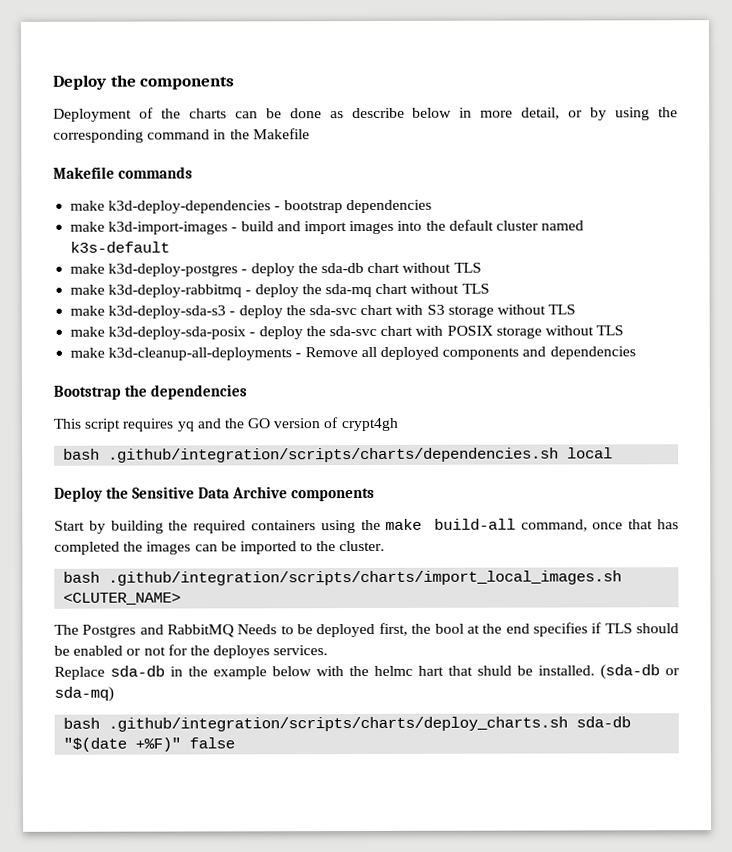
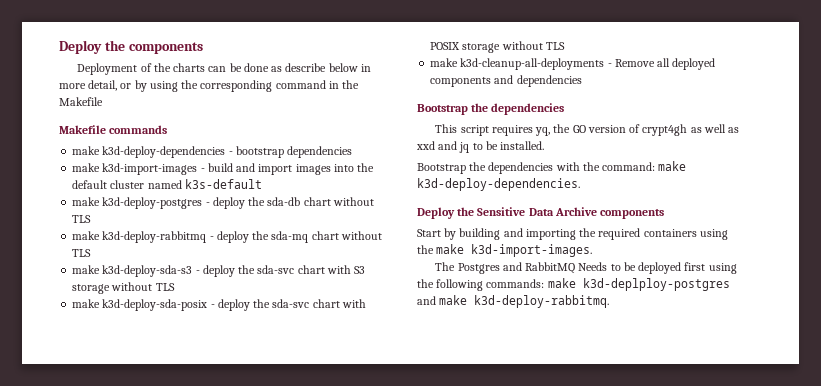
- This script requires yq and the GO version of crypt4gh
- bash .github/integration/scripts/charts/dependencies.sh local
+ This script requires yq, the GO version of crypt4gh as well as xxd and jq to be installed.
+ Bootstrap the dependencies with the command: make k3d-deploy-dependencies.
- Start by building the required containers using the make build-all command, once that has completed the images can be imported to the cluster.
- bash .github/integration/scripts/charts/import_local_images.sh <CLUTER_NAME>
+ Start by building and importing the required containers using the make k3d-import-images.
- The Postgres and RabbitMQ Needs to be deployed first, the bool at the end specifies if TLS should be enabled or not for the deployes services.
- Replace sda-db in the example below with the helmc hart that shuld be installed. (sda-db or sda-mq)
- bash .github/integration/scripts/charts/deploy_charts.sh sda-db "$(date +%F)" false
+ The Postgres and RabbitMQ Needs to be deployed first using the following commands: make k3d-deplploy-postgres and make k3d-deploy-rabbitmq.

